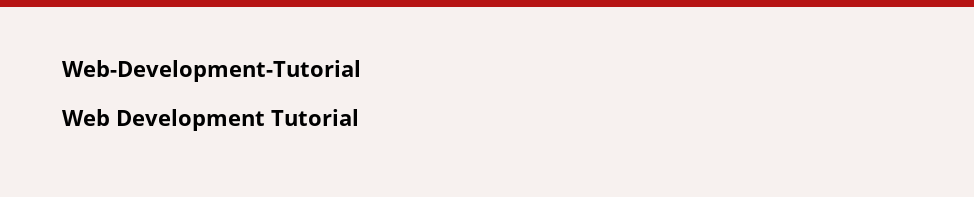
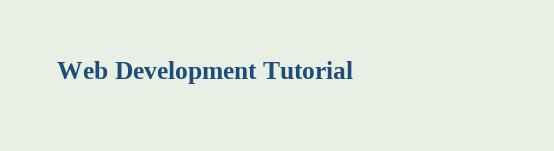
- Web-Development-Tutorial

